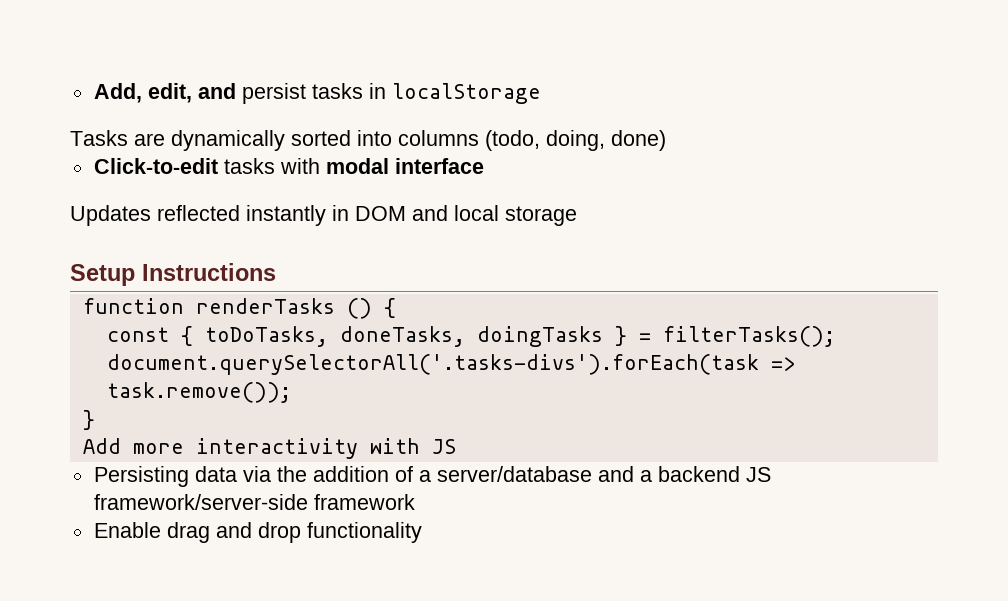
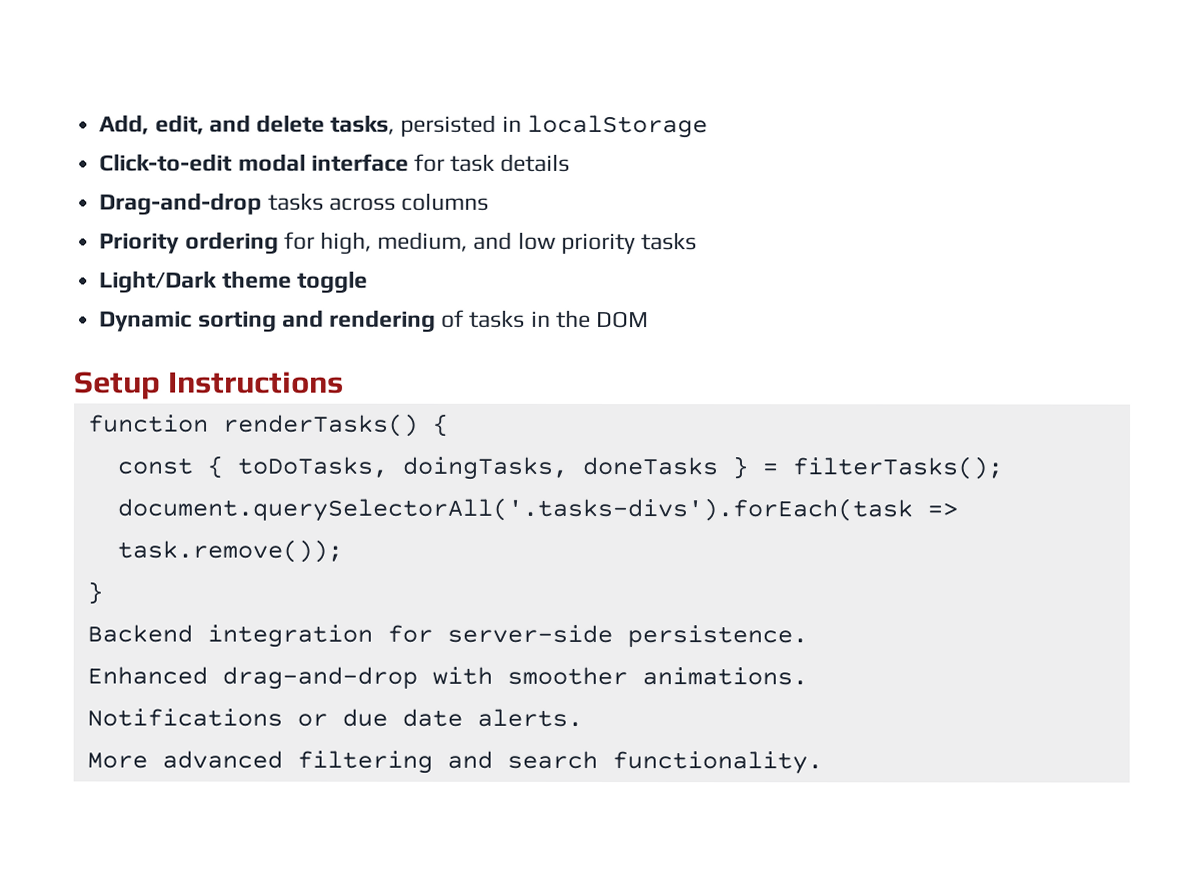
- Add, edit, and persist tasks in localStorage
+ Add, edit, and delete tasks, persisted in localStorage
- Tasks are dynamically sorted into columns (todo, doing, done)
- Click-to-edit tasks with modal interface
- Updates reflected instantly in DOM and local storage
+ Click-to-edit modal interface for task details
+ Drag-and-drop tasks across columns
+ Priority ordering for high, medium, and low priority tasks
+ Light/Dark theme toggle
+ Dynamic sorting and rendering of tasks in the DOM
- function renderTasks () {
+ function renderTasks() {
- const { toDoTasks, doneTasks, doingTasks } = filterTasks();
+ const { toDoTasks, doingTasks, doneTasks } = filterTasks();
- Add more interactivity with JS
- Persisting data via the addition of a server/database and a backend JS framework/server-side framework
- Enable drag and drop functionality
+ Backend integration for server-side persistence.
+ Enhanced drag-and-drop with smoother animations.
+ Notifications or due date alerts.
+ More advanced filtering and search functionality.

